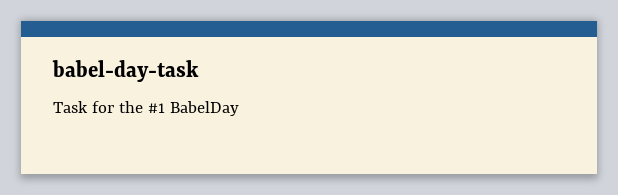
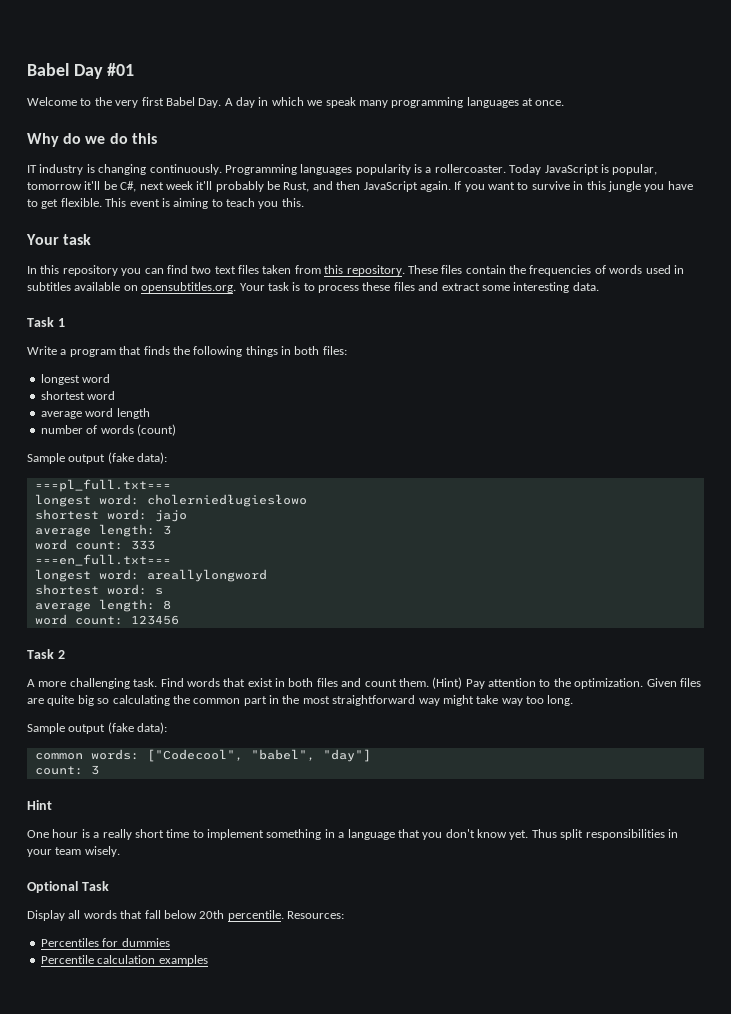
- babel-day-task
- Task for the #1 BabelDay
+ Babel Day #01
+ Welcome to the very first Babel Day. A day in which we speak many programming languages at once.
+ Why do we do this
+ IT industry is changing continuously. Programming languages popularity is a rollercoaster. Today JavaScript is popular, tomorrow it'll be C#, next week it'll probably be Rust, and then JavaScript again. If you want to survive in this jungle you have to get flexible. This event is aiming to teach you this.
+ Your task
+ In this repository you can find two text files taken from this repository. These files contain the frequencies of words used in subtitles available on opensubtitles.org. Your task is to process these files and extract some interesting data.
+ Task 1
+ Write a program that finds the following things in both files:
+ longest word
+ shortest word
+ average word length
+ number of words (count)
+ Sample output (fake data):
+ ===pl_full.txt===
+ longest word: cholerniedługiesłowo
+ shortest word: jajo
+ average length: 3
+ word count: 333
+ ===en_full.txt===
+ longest word: areallylongword
+ shortest word: s
+ average length: 8
+ word count: 123456
+ Task 2
+ A more challenging task. Find words that exist in both files and count them. (Hint) Pay attention to the optimization. Given files are quite big so calculating the common part in the most straightforward way might take way too long.
+ Sample output (fake data):
+ common words: ["Codecool", "babel", "day"]
+ count: 3
+ Hint
+ One hour is a really short time to implement something in a language that you don't know yet. Thus split responsibilities in your team wisely.
+ Optional Task
+ Display all words that fall below 20th percentile. Resources:
+ Percentiles for dummies
+ Percentile calculation examples

